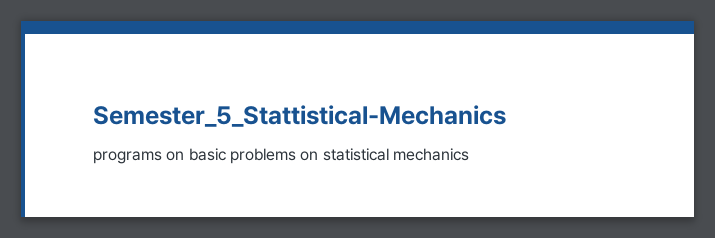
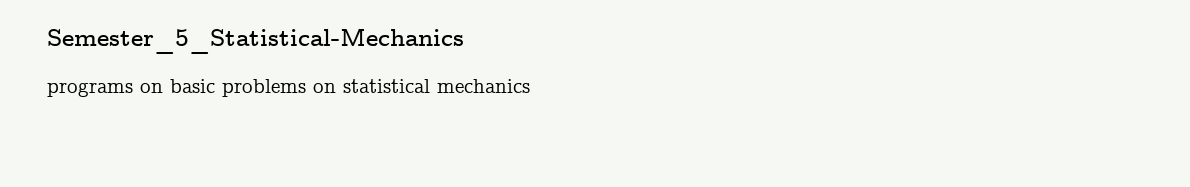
- Semester_5_Stattistical-Mechanics
+ Semester_5_Statistical-Mechanics

